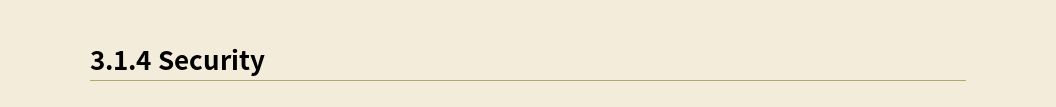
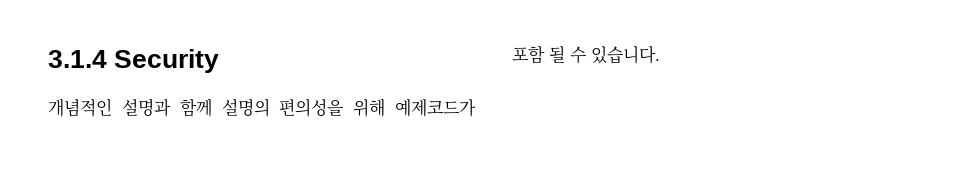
+ 개념적인 설명과 함께 설명의 편의성을 위해 예제코드가 포함 될 수 있습니다.

